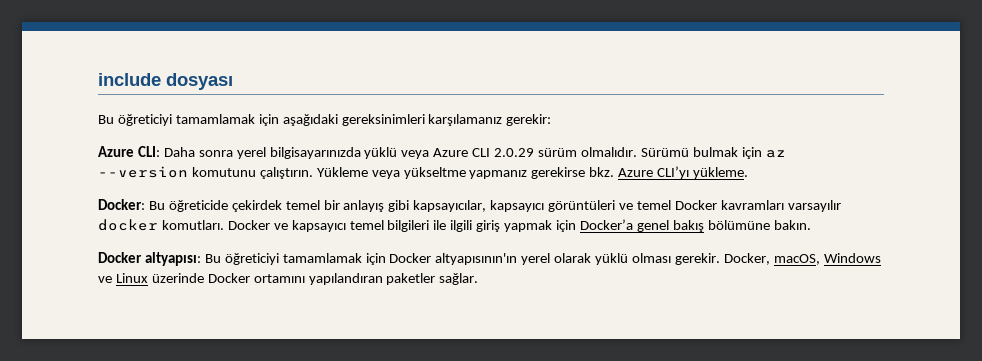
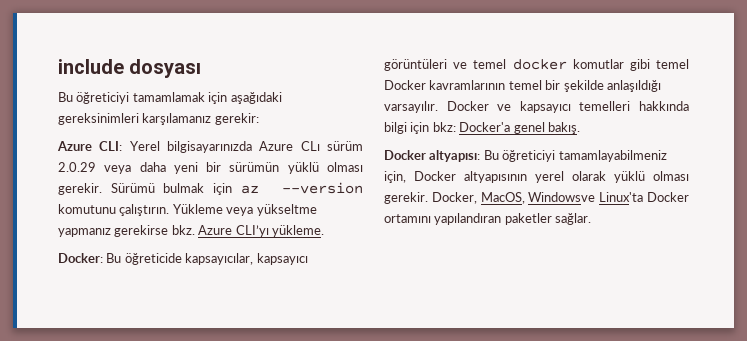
- Azure CLI: Daha sonra yerel bilgisayarınızda yüklü veya Azure CLI 2.0.29 sürüm olmalıdır.
+ Azure CLI: Yerel bilgisayarınızda Azure CLı sürüm 2.0.29 veya daha yeni bir sürümün yüklü olması gerekir.
- Docker: Bu öğreticide çekirdek temel bir anlayış gibi kapsayıcılar, kapsayıcı görüntüleri ve temel Docker kavramları varsayılır docker komutları. Docker ve kapsayıcı temel bilgileri ile ilgili giriş yapmak için Docker’a genel bakış bölümüne bakın.
+ Docker: Bu öğreticide kapsayıcılar, kapsayıcı görüntüleri ve temel docker komutlar gibi temel Docker kavramlarının temel bir şekilde anlaşıldığı varsayılır. Docker ve kapsayıcı temelleri hakkında bilgi için bkz: Docker'a genel bakış.
- Docker altyapısı: Bu öğreticiyi tamamlamak için Docker altyapısının'ın yerel olarak yüklü olması gerekir.
+ Docker altyapısı: Bu öğreticiyi tamamlayabilmeniz için, Docker altyapısının yerel olarak yüklü olması gerekir.
- Docker, macOS, Windows ve Linux üzerinde Docker ortamını yapılandıran paketler sağlar.
+ Docker, MacOS, Windowsve Linux'ta Docker ortamını yapılandıran paketler sağlar.

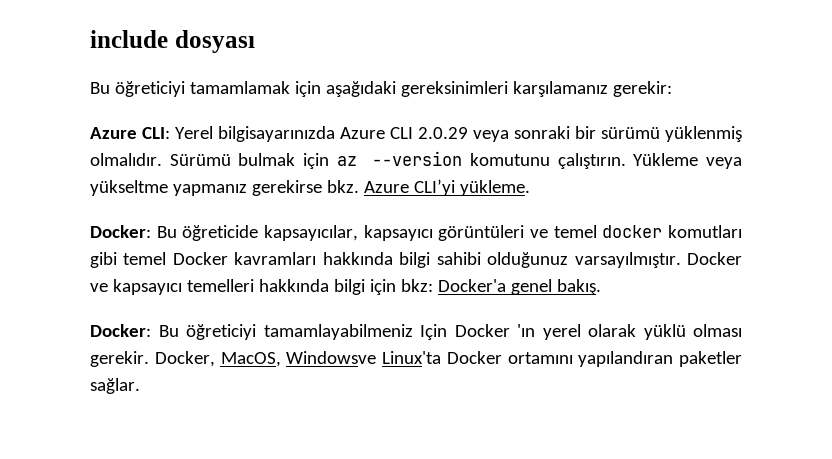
- Azure CLI: Yerel bilgisayarınızda Azure CLı sürüm 2.0.29 veya daha yeni bir sürümün yüklü olması gerekir.
+ Azure CLI: Yerel bilgisayarınızda Azure CLI 2.0.29 veya sonraki bir sürümü yüklenmiş olmalıdır.
- Azure CLI’yı yükleme.
+ Azure CLI’yi yükleme.
- Docker: Bu öğreticide kapsayıcılar, kapsayıcı görüntüleri ve temel docker komutlar gibi temel Docker kavramlarının temel bir şekilde anlaşıldığı varsayılır.
+ Docker: Bu öğreticide kapsayıcılar, kapsayıcı görüntüleri ve temel docker komutları gibi temel Docker kavramları hakkında bilgi sahibi olduğunuz varsayılmıştır.
- Docker altyapısı: Bu öğreticiyi tamamlayabilmeniz için, Docker altyapısının yerel olarak yüklü olması gerekir.
+ Docker: Bu öğreticiyi tamamlayabilmeniz Için Docker 'ın yerel olarak yüklü olması gerekir.

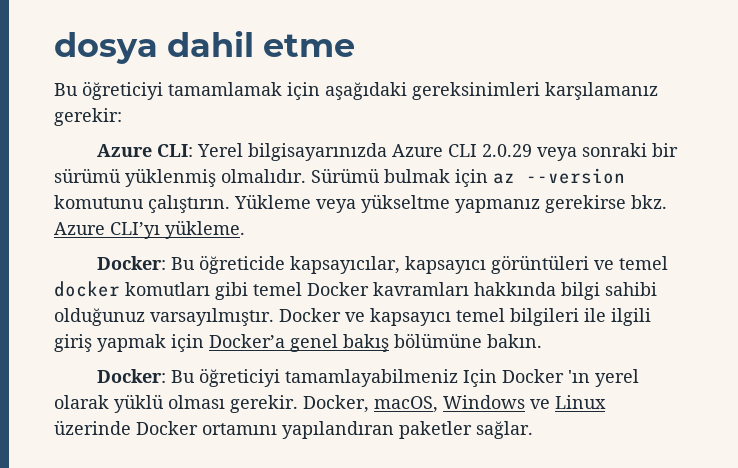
- include dosyası
+ dosya dahil etme
- Azure CLI’yi yükleme.
+ Azure CLI’yı yükleme.
- Docker ve kapsayıcı temelleri hakkında bilgi için bkz: Docker'a genel bakış.
+ Docker ve kapsayıcı temel bilgileri ile ilgili giriş yapmak için Docker’a genel bakış bölümüne bakın.
- Docker, MacOS, Windowsve Linux'ta Docker ortamını yapılandıran paketler sağlar.
+ Docker, macOS, Windows ve Linux üzerinde Docker ortamını yapılandıran paketler sağlar.

